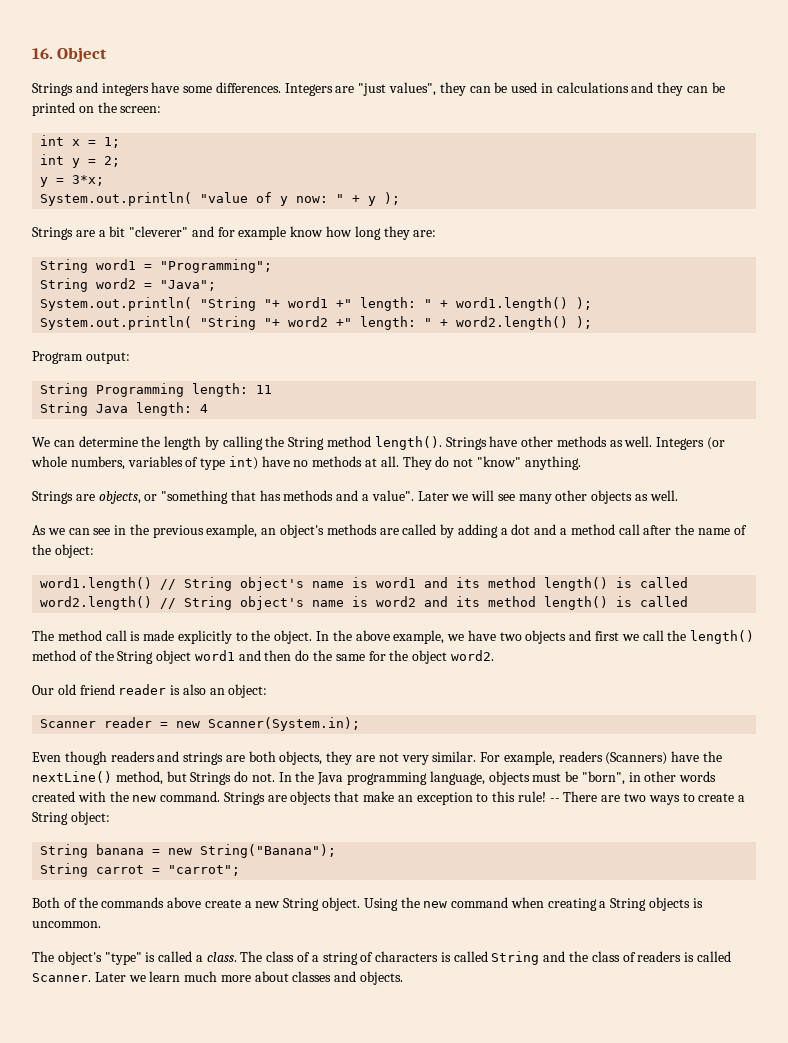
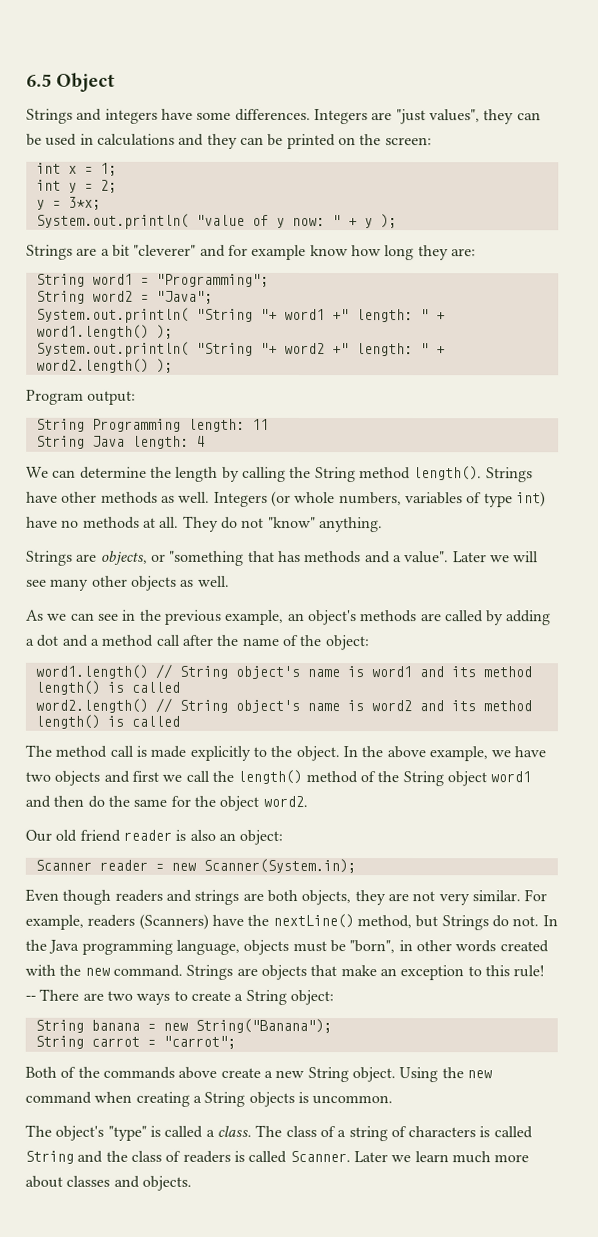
- 16. Object
+ 6.5 Object

